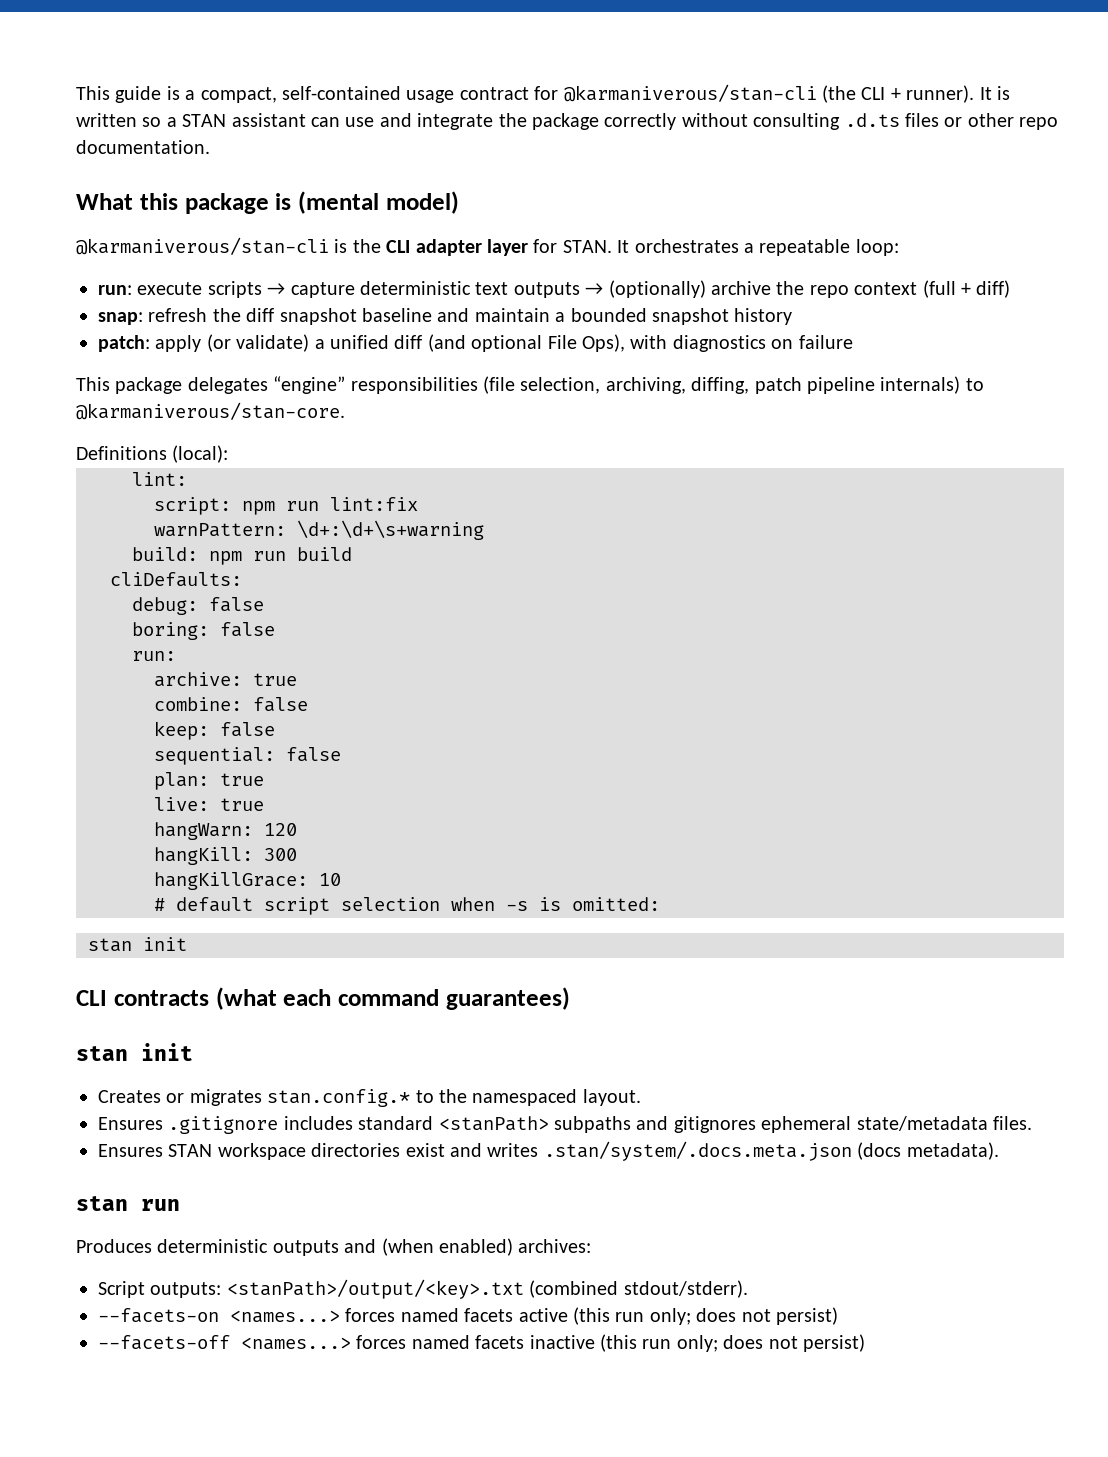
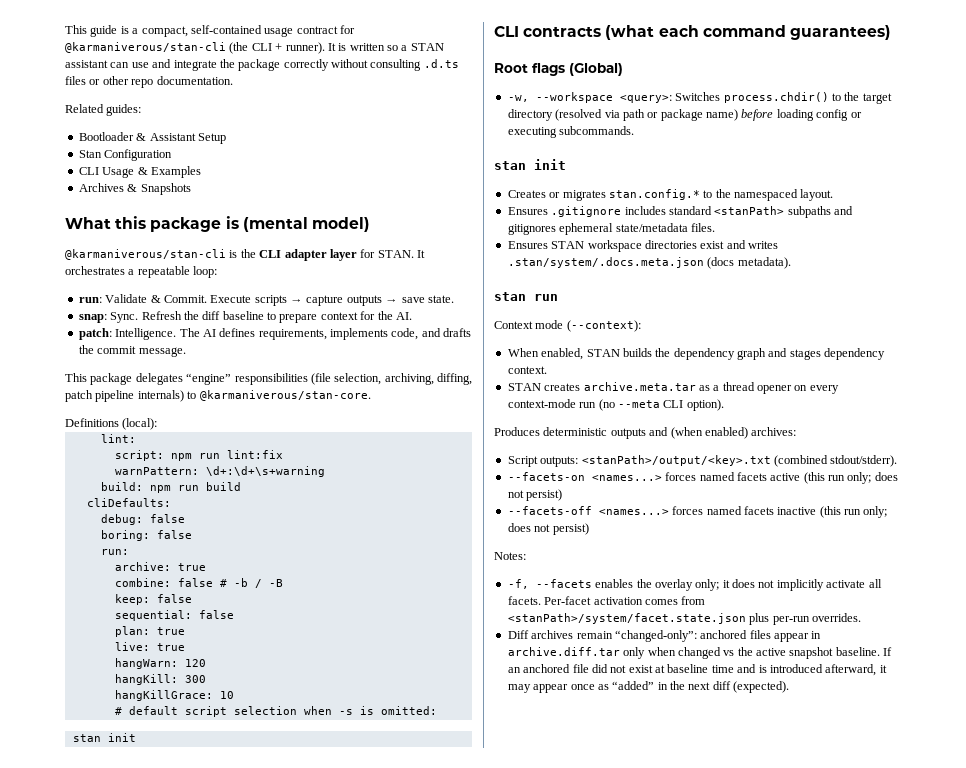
+ Related guides:
+ Bootloader & Assistant Setup
+ Stan Configuration
+ CLI Usage & Examples
+ Archives & Snapshots
- run: execute scripts → capture deterministic text outputs → (optionally) archive the repo context (full + diff)
- snap: refresh the diff snapshot baseline and maintain a bounded snapshot history
- patch: apply (or validate) a unified diff (and optional File Ops), with diagnostics on failure
+ run: Validate & Commit. Execute scripts → capture outputs → save state.
+ snap: Sync. Refresh the diff baseline to prepare context for the AI.
+ patch: Intelligence. The AI defines requirements, implements code, and drafts the commit message.
- combine: false
+ combine: false # -b / -B
+ Root flags (Global)
+ -w, --workspace <query>: Switches process.chdir() to the target directory (resolved via path or package name) before loading config or executing subcommands.
+ Context mode (--context):
+ When enabled, STAN builds the dependency graph and stages dependency context.
+ STAN creates archive.meta.tar as a thread opener on every context-mode run (no --meta CLI option).
+ Notes:
+ -f, --facets enables the overlay only; it does not implicitly activate all facets. Per-facet activation comes from <stanPath>/system/facet.state.json plus per-run overrides.
+ Diff archives remain “changed-only”: anchored files appear in archive.diff.tar only when changed vs the active snapshot baseline. If an anchored file did not exist at baseline time and is introduced afterward, it may appear once as “added” in the next diff (expected).

